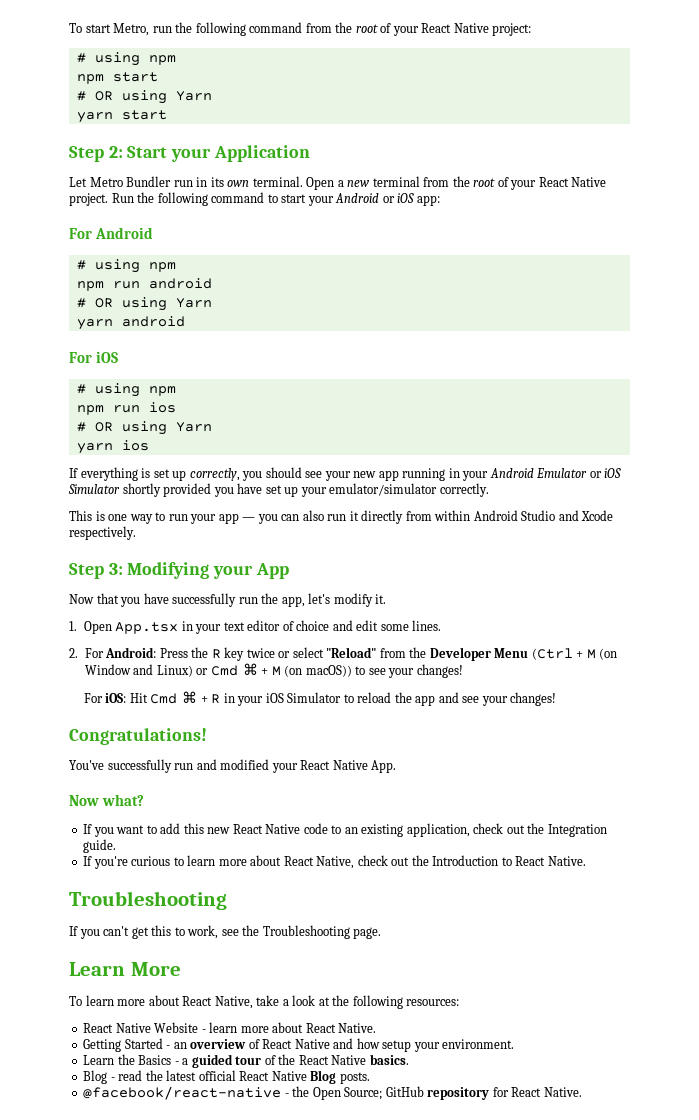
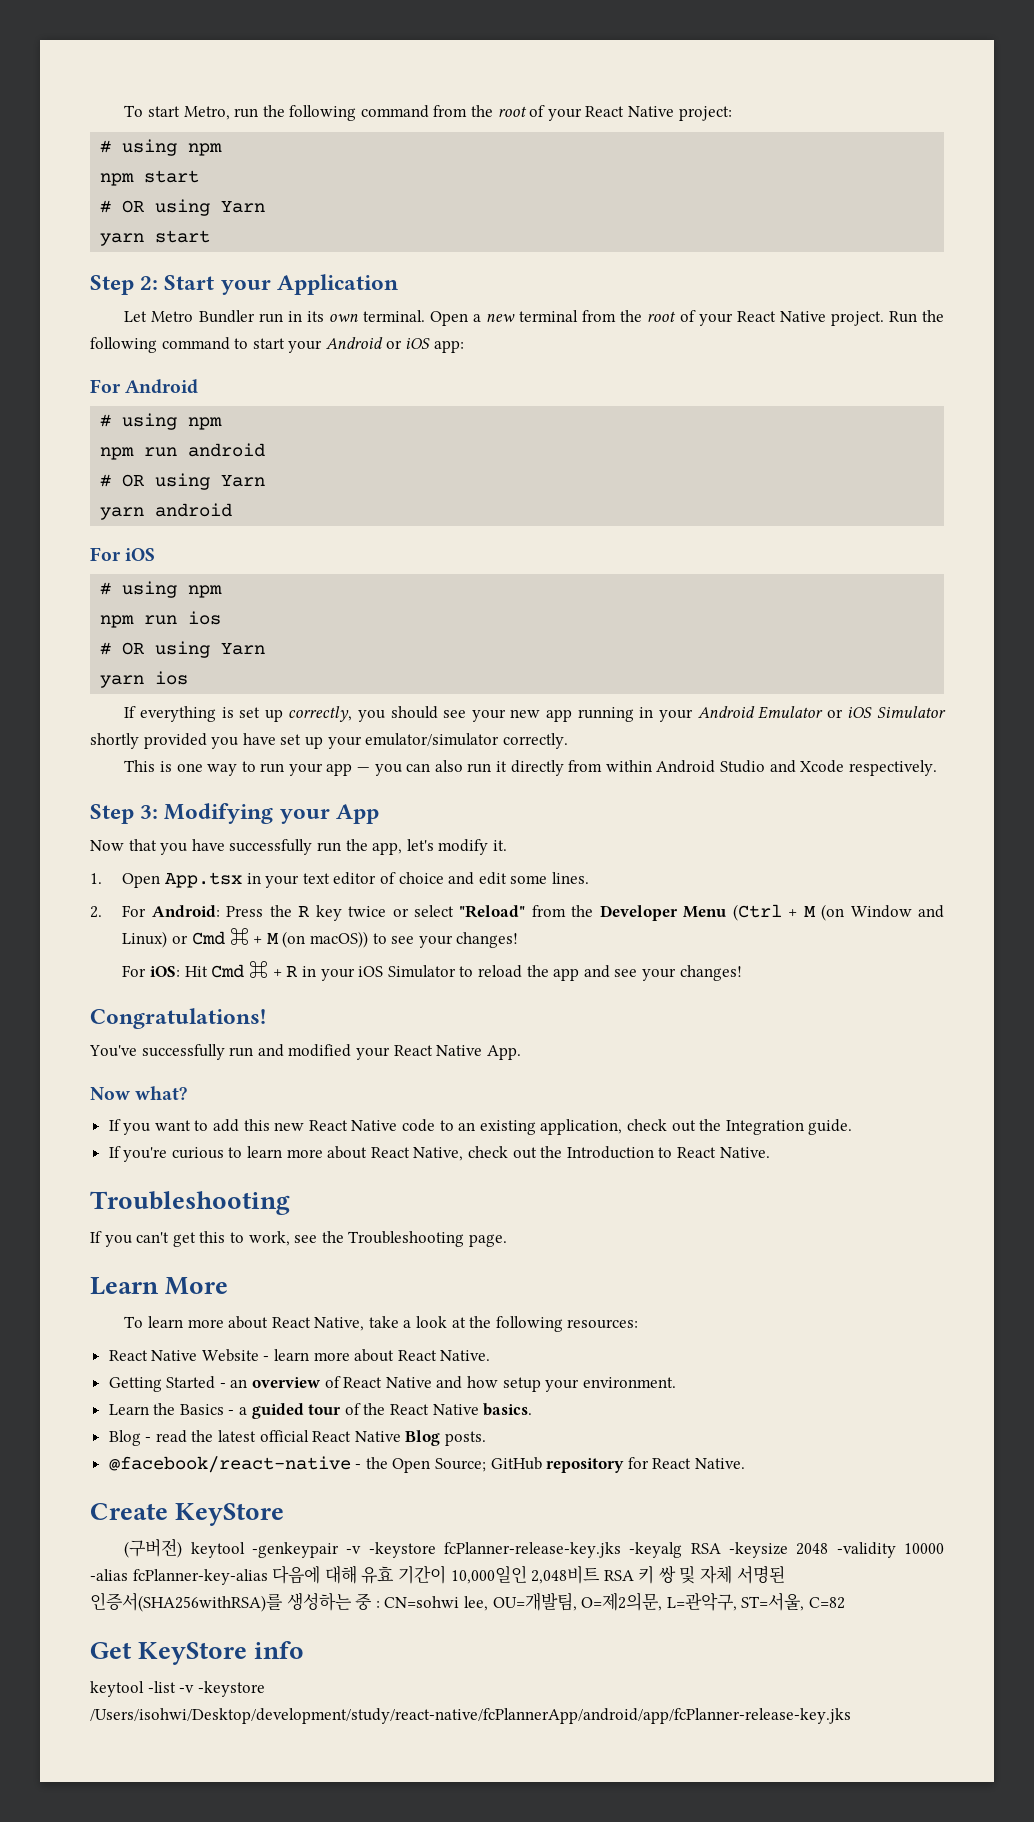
+ Create KeyStore
+ (구버전) keytool -genkeypair -v -keystore fcPlanner-release-key.jks -keyalg RSA -keysize 2048 -validity 10000 -alias fcPlanner-key-alias 다음에 대해 유효 기간이 10,000일인 2,048비트 RSA 키 쌍 및 자체 서명된 인증서(SHA256withRSA)를 생성하는 중 : CN=sohwi lee, OU=개발팀, O=제2의문, L=관악구, ST=서울, C=82
+ Get KeyStore info
+ keytool -list -v -keystore /Users/isohwi/Desktop/development/study/react-native/fcPlannerApp/android/app/fcPlanner-release-key.jks

